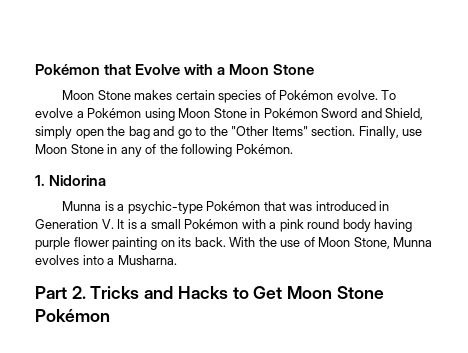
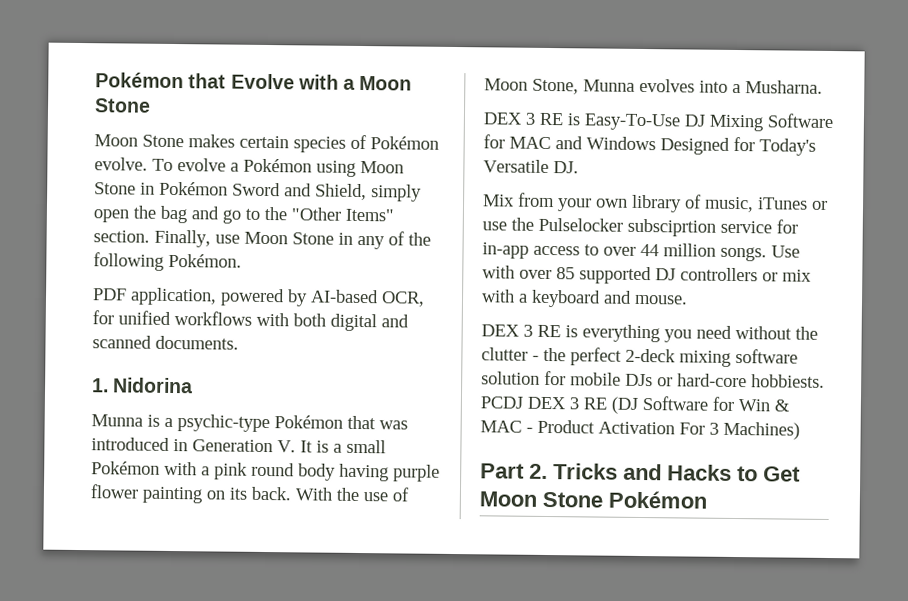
+ PDF application, powered by AI-based OCR, for unified workflows with both digital and scanned documents.
+ DEX 3 RE is Easy-To-Use DJ Mixing Software for MAC and Windows Designed for Today's Versatile DJ.
+ Mix from your own library of music, iTunes or use the Pulselocker subsciprtion service for in-app access to over 44 million songs. Use with over 85 supported DJ controllers or mix with a keyboard and mouse.
+ DEX 3 RE is everything you need without the clutter - the perfect 2-deck mixing software solution for mobile DJs or hard-core hobbiests. PCDJ DEX 3 RE (DJ Software for Win & MAC - Product Activation For 3 Machines)

